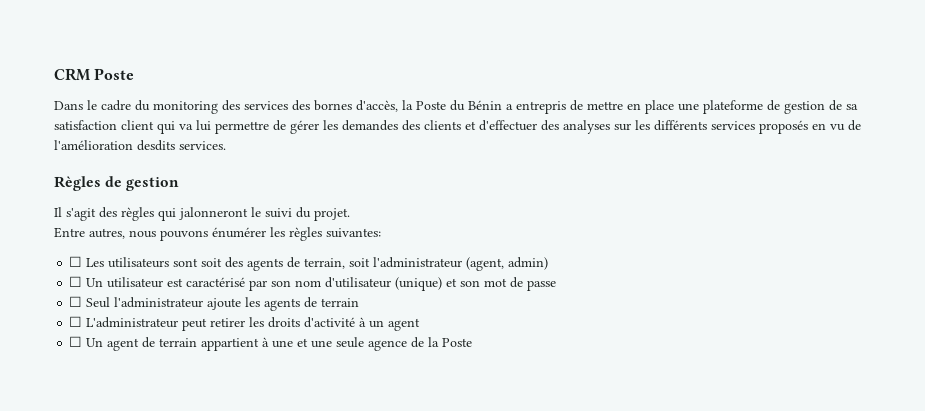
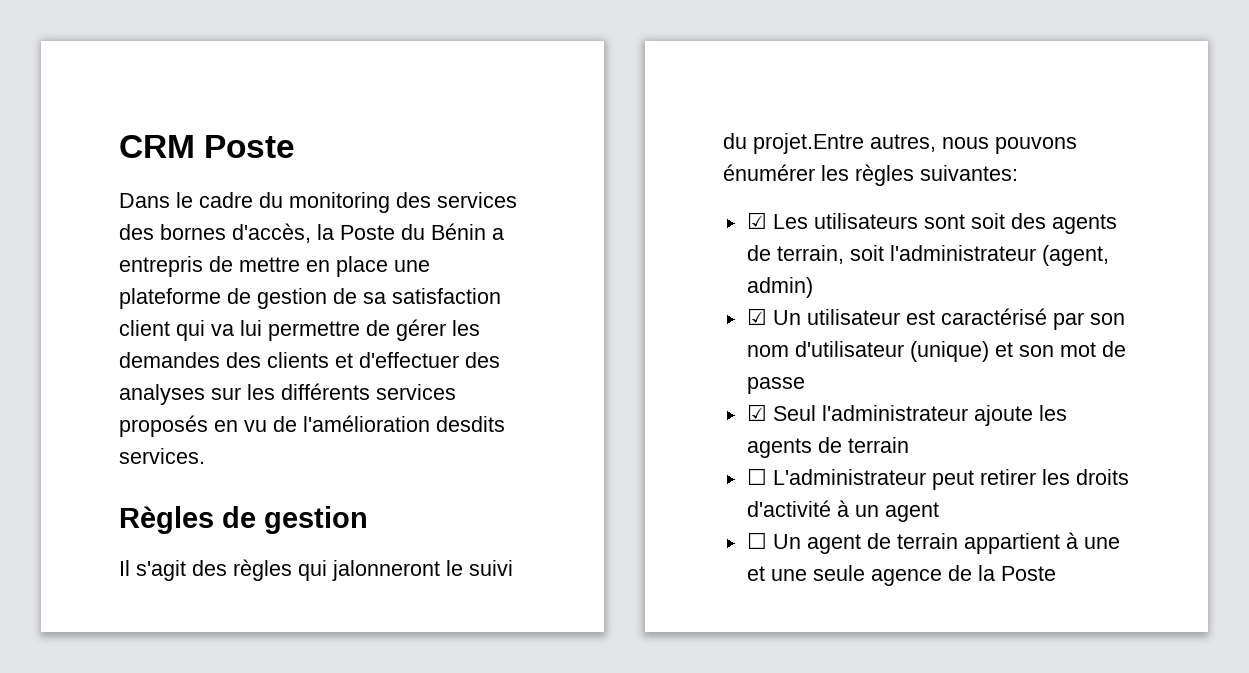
- Il s'agit des règles qui jalonneront le suivi du projet.
- Entre autres, nous pouvons énumérer les règles suivantes:
+ Il s'agit des règles qui jalonneront le suivi du projet.Entre autres, nous pouvons énumérer les règles suivantes:
- ☐ Les utilisateurs sont soit des agents de terrain, soit l'administrateur (agent, admin)
+ ☑ Les utilisateurs sont soit des agents de terrain, soit l'administrateur (agent, admin)
- ☐ Un utilisateur est caractérisé par son nom d'utilisateur (unique) et son mot de passe
+ ☑ Un utilisateur est caractérisé par son nom d'utilisateur (unique) et son mot de passe
- ☐ Seul l'administrateur ajoute les agents de terrain
+ ☑ Seul l'administrateur ajoute les agents de terrain

